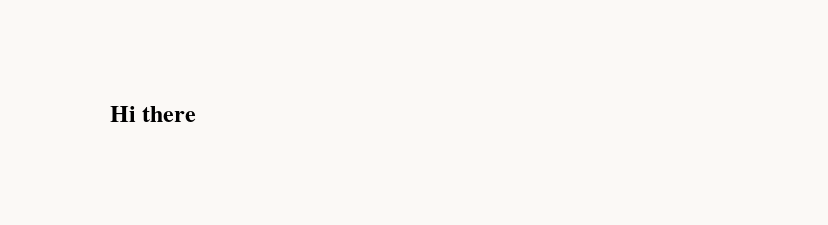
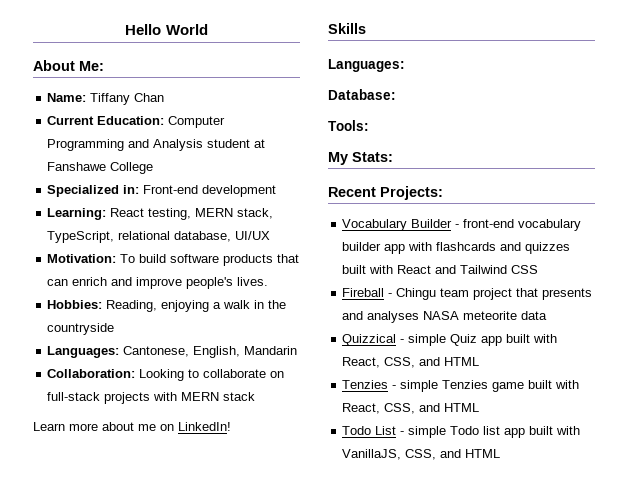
- Hi there
+ Hello World
+ About Me:
+ Name: Tiffany Chan
+ Current Education: Computer Programming and Analysis student at Fanshawe College
+ Specialized in: Front-end development
+ Learning: React testing, MERN stack, TypeScript, relational database, UI/UX
+ Motivation: To build software products that can enrich and improve people's lives.
+ Hobbies: Reading, enjoying a walk in the countryside
+ Languages: Cantonese, English, Mandarin
+ Collaboration: Looking to collaborate on full-stack projects with MERN stack
+ Learn more about me on LinkedIn!
+ Skills
+ Languages:
+ Database:
+ Tools:
+ My Stats:
+ Recent Projects:
+ Vocabulary Builder - front-end vocabulary builder app with flashcards and quizzes built with React and Tailwind CSS
+ Fireball - Chingu team project that presents and analyses NASA meteorite data
+ Quizzical - simple Quiz app built with React, CSS, and HTML
+ Tenzies - simple Tenzies game built with React, CSS, and HTML
+ Todo List - simple Todo list app built with VanillaJS, CSS, and HTML

